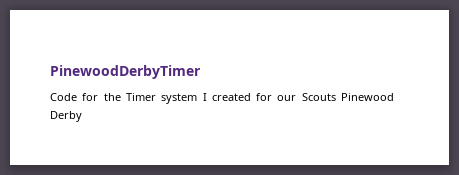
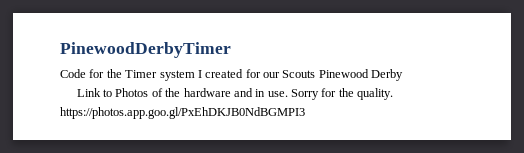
+ Link to Photos of the hardware and in use. Sorry for the quality. https://photos.app.goo.gl/PxEhDKJB0NdBGMPI3

